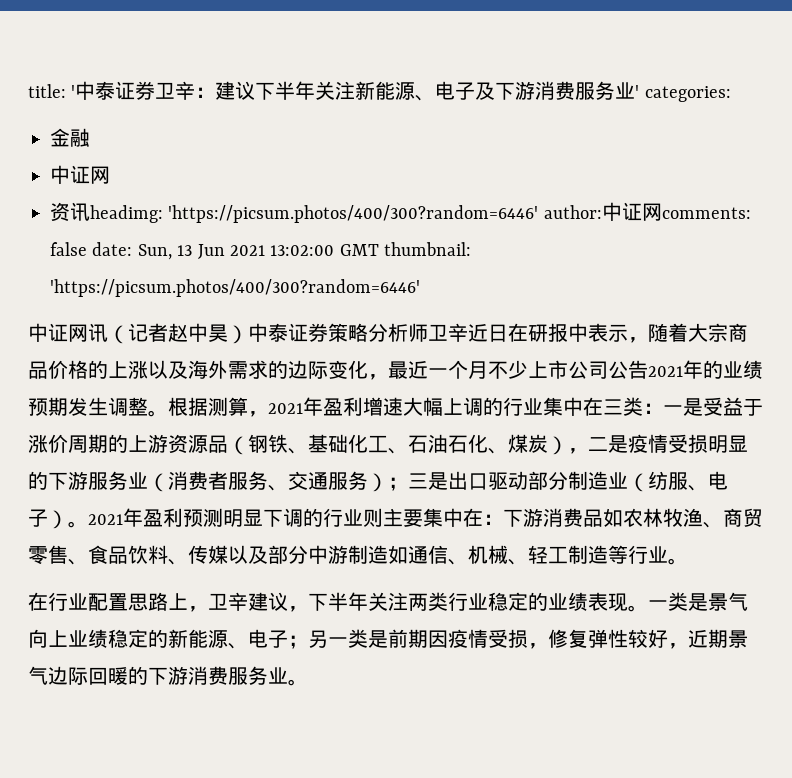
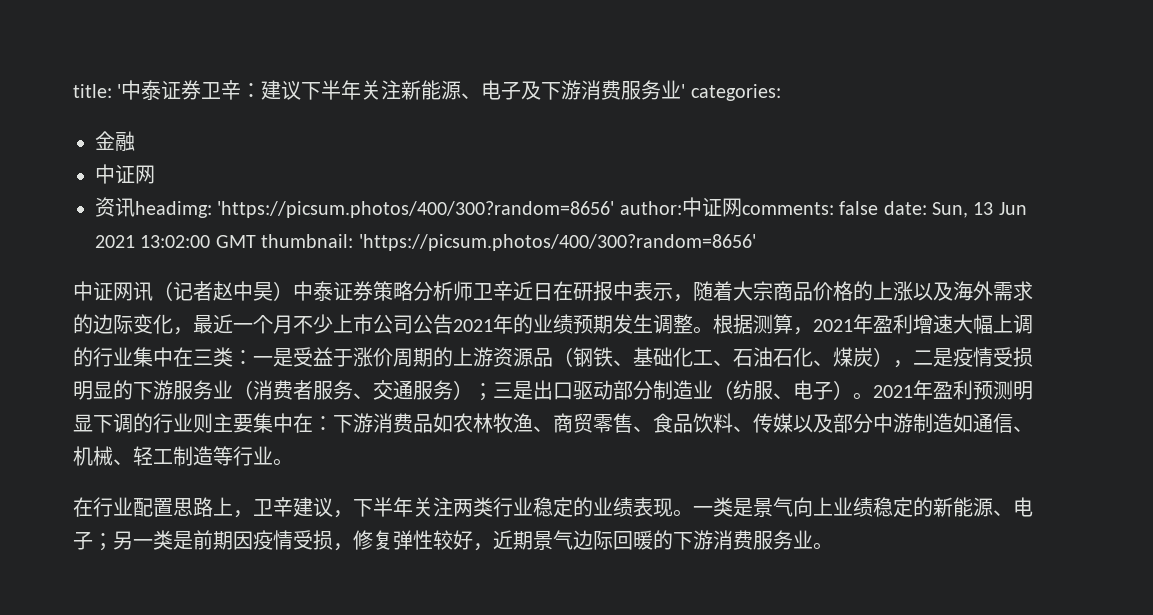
- 资讯headimg: 'https://picsum.photos/400/300?random=6446' author:中证网comments: false date: Sun, 13 Jun 2021 13:02:00 GMT thumbnail: 'https://picsum.photos/400/300?random=6446'
+ 资讯headimg: 'https://picsum.photos/400/300?random=8656' author:中证网comments: false date: Sun, 13 Jun 2021 13:02:00 GMT thumbnail: 'https://picsum.photos/400/300?random=8656'

